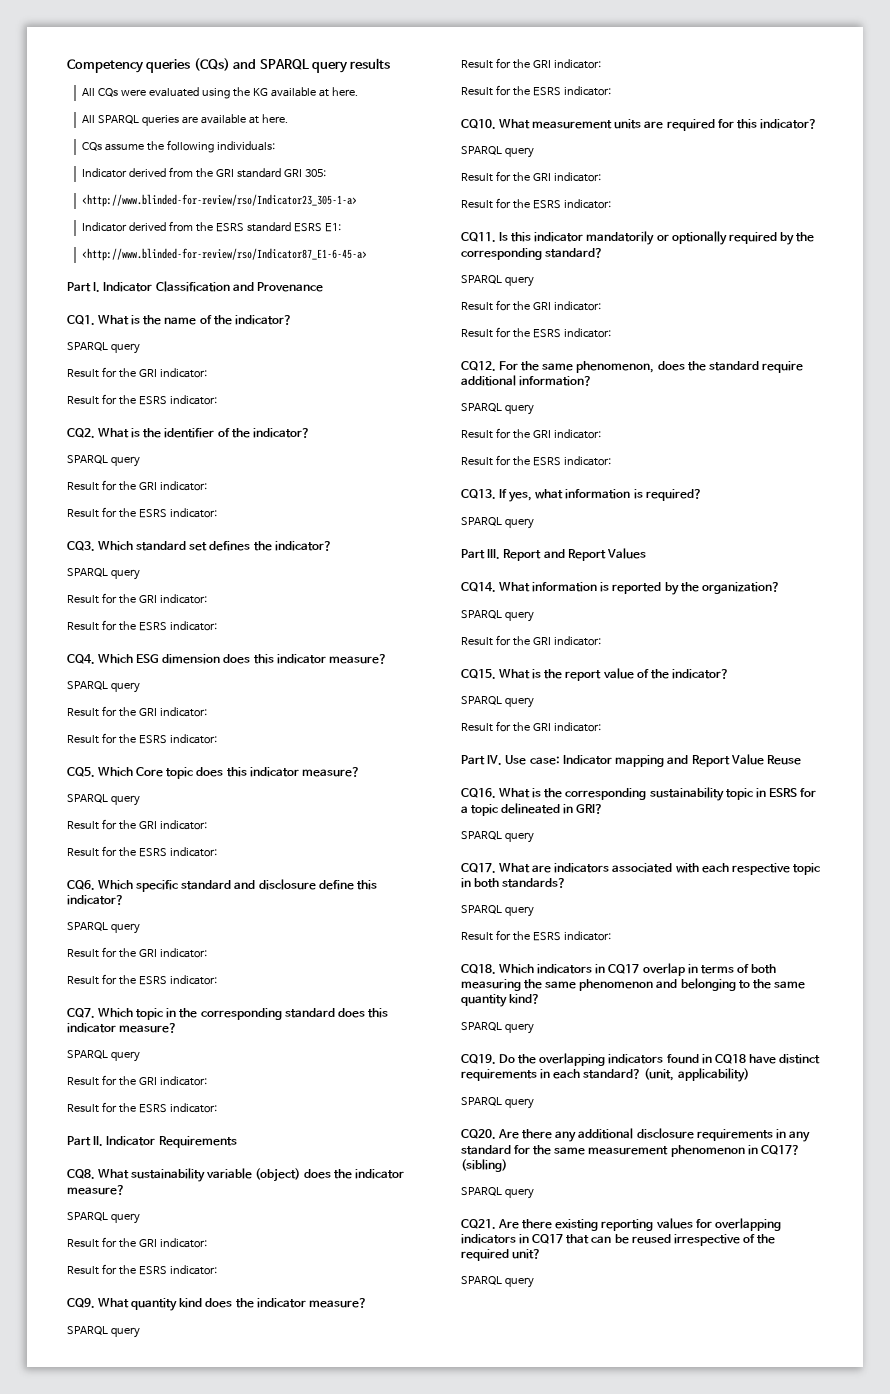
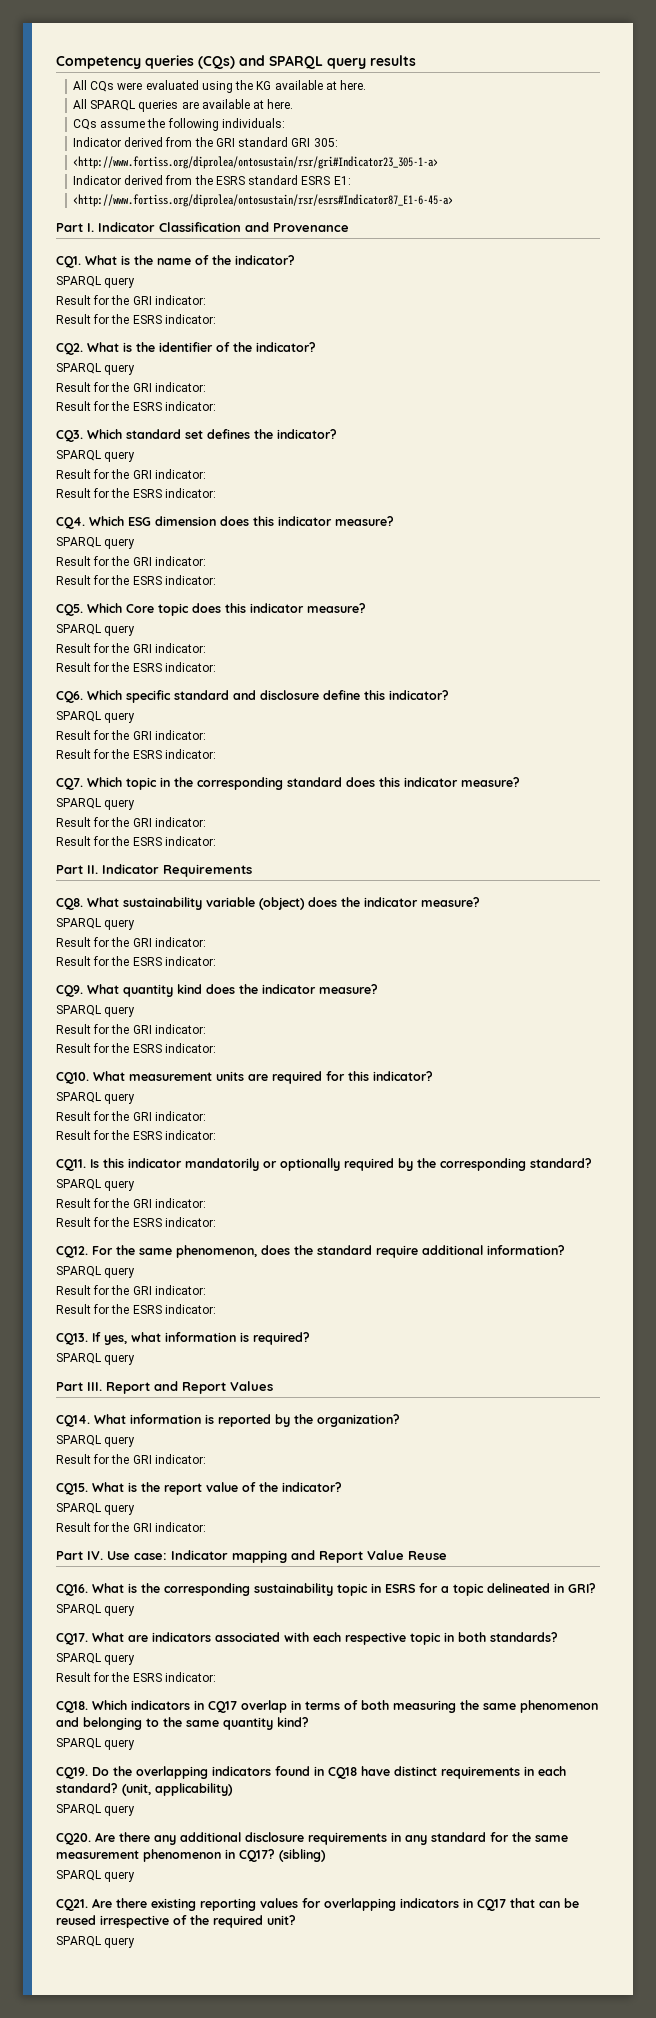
- <http://www.blinded-for-review/rso/Indicator23_305-1-a>
+ <http://www.fortiss.org/diprolea/ontosustain/rsr/gri#Indicator23_305-1-a>
- <http://www.blinded-for-review/rso/Indicator87_E1-6-45-a>
+ <http://www.fortiss.org/diprolea/ontosustain/rsr/esrs#Indicator87_E1-6-45-a>

